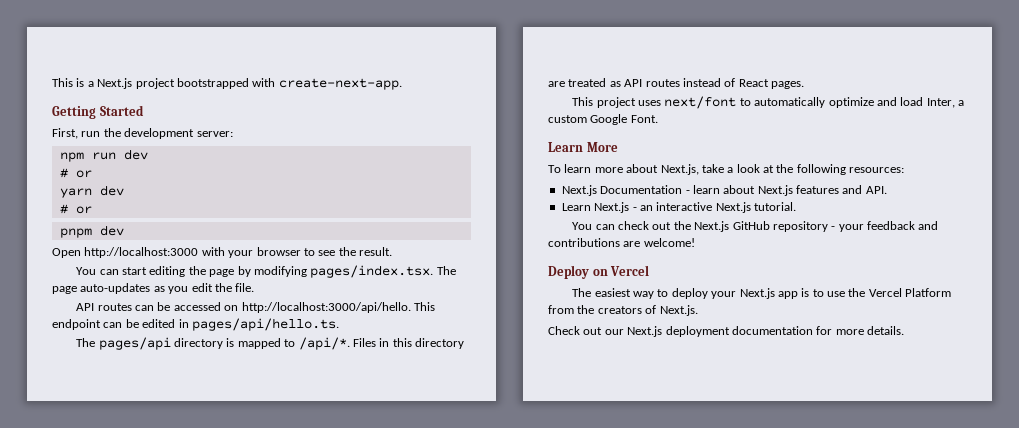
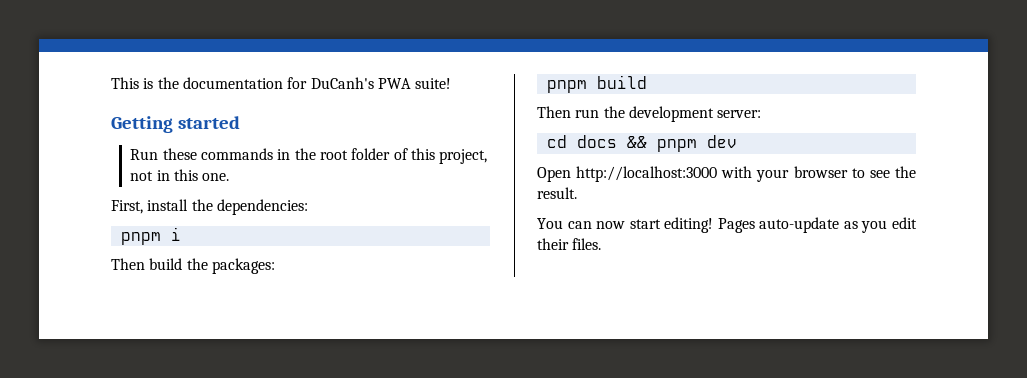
- This is a Next.js project bootstrapped with create-next-app.
- Getting Started
- First, run the development server:
- npm run dev
- # or
- yarn dev
- # or
- pnpm dev
+ This is the documentation for DuCanh's PWA suite!
+ Getting started
+ Run these commands in the root folder of this project, not in this one.
+ First, install the dependencies:
+ pnpm i
+ Then build the packages:
+ pnpm build
+ Then run the development server:
+ cd docs && pnpm dev
- You can start editing the page by modifying pages/index.tsx. The page auto-updates as you edit the file.
- API routes can be accessed on http://localhost:3000/api/hello. This endpoint can be edited in pages/api/hello.ts.
- The pages/api directory is mapped to /api/*. Files in this directory are treated as API routes instead of React pages.
- This project uses next/font to automatically optimize and load Inter, a custom Google Font.
- Learn More
- To learn more about Next.js, take a look at the following resources:
- Next.js Documentation - learn about Next.js features and API.
- Learn Next.js - an interactive Next.js tutorial.
- You can check out the Next.js GitHub repository - your feedback and contributions are welcome!
- Deploy on Vercel
- The easiest way to deploy your Next.js app is to use the Vercel Platform from the creators of Next.js.
- Check out our Next.js deployment documentation for more details.
+ You can now start editing! Pages auto-update as you edit their files.

